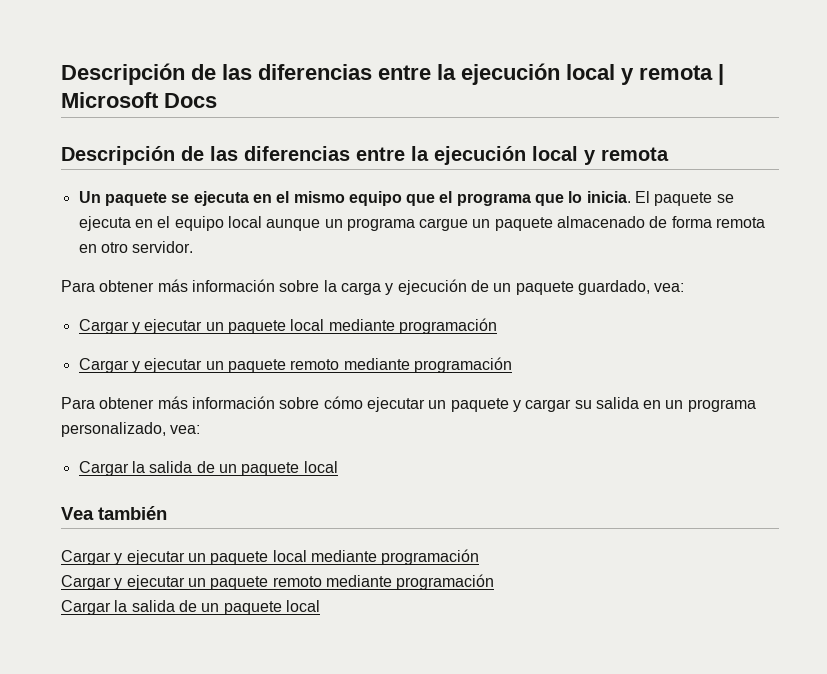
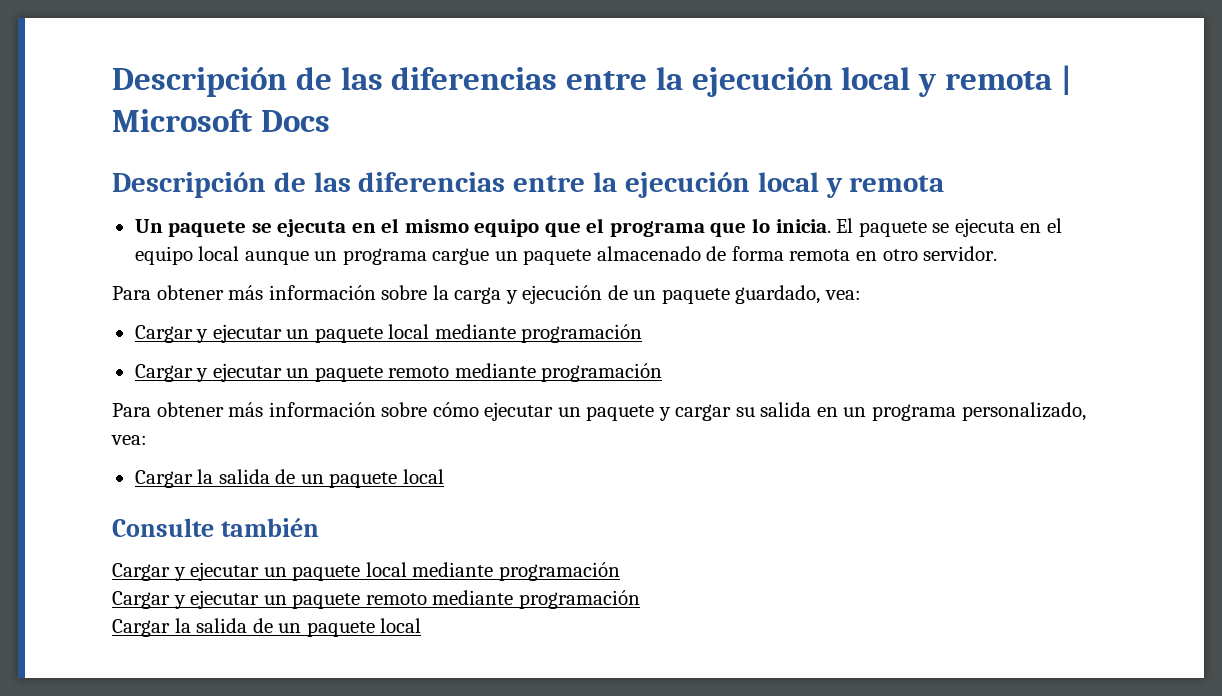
- Vea también
+ Consulte también

